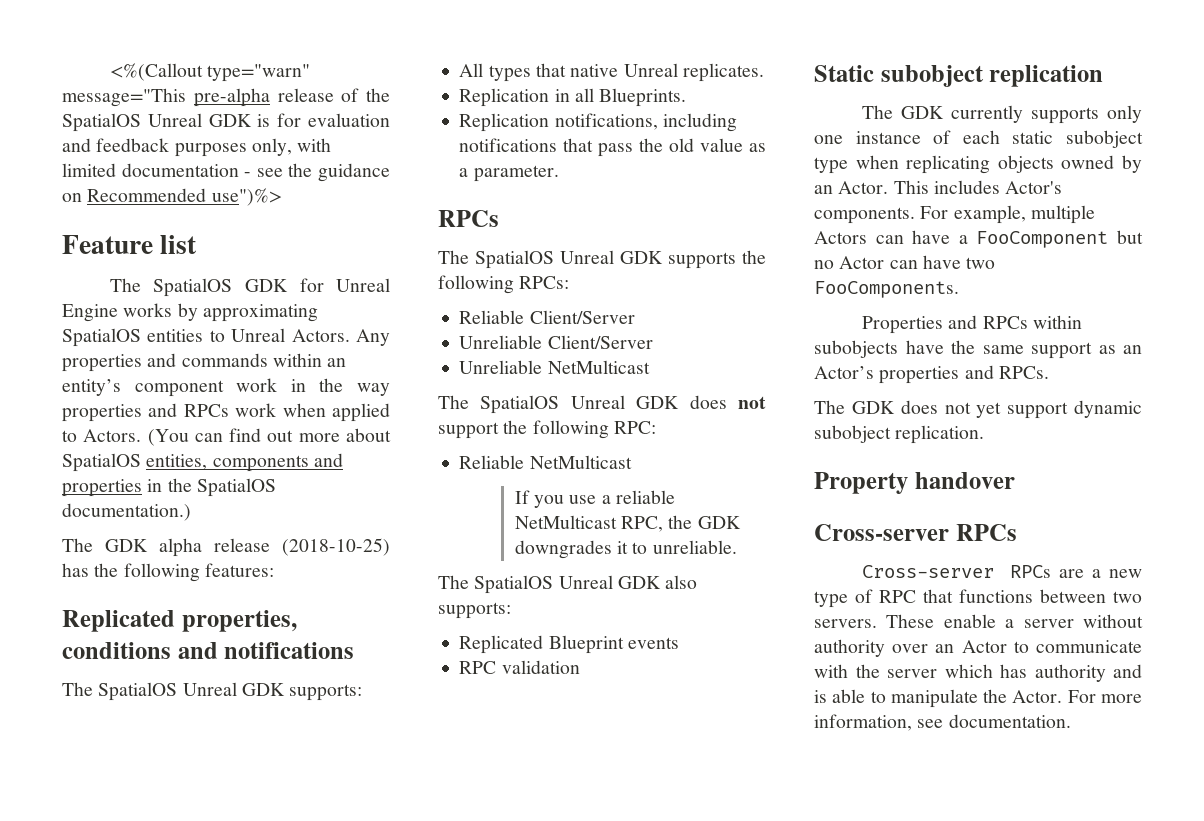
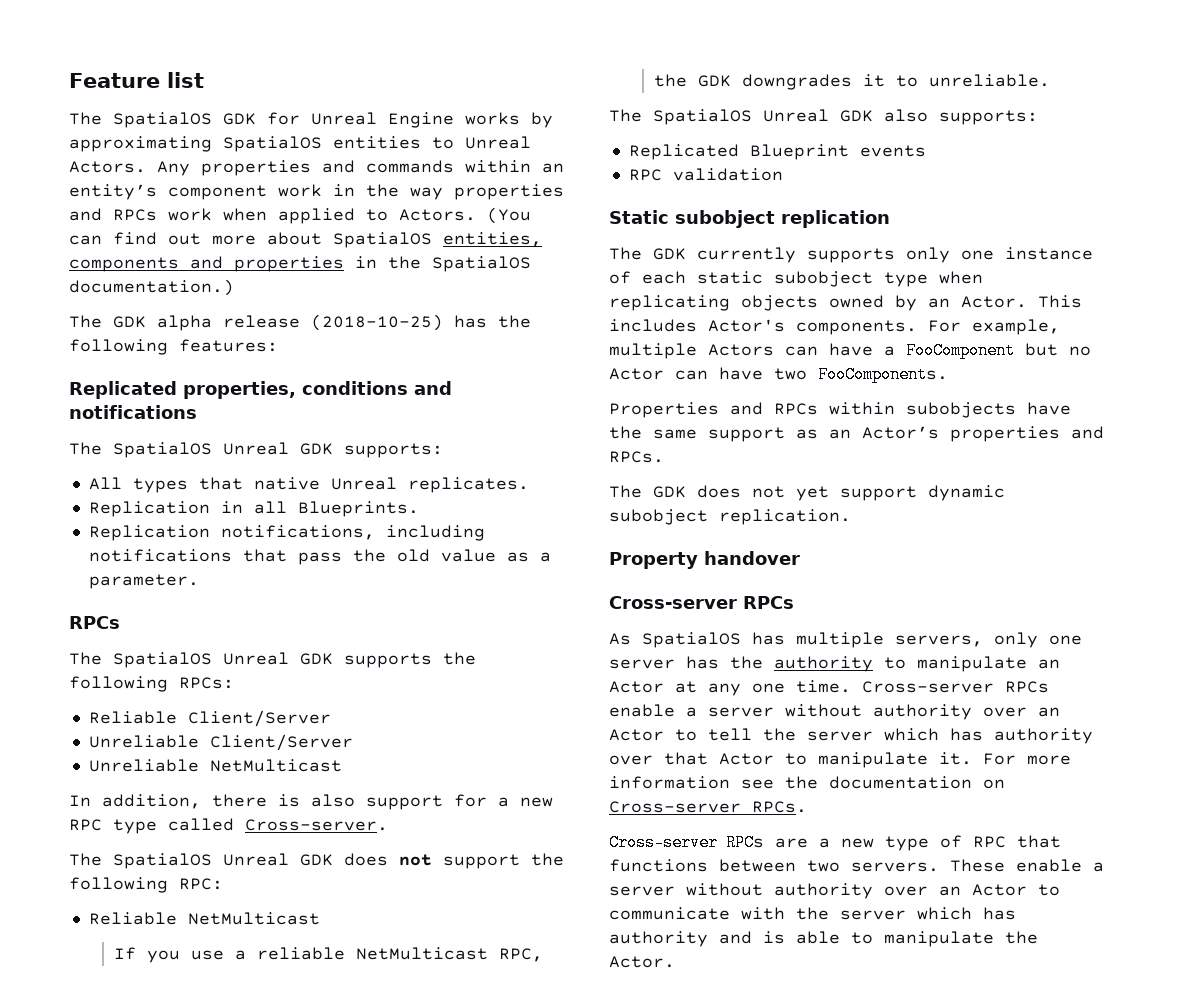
- <%(Callout type="warn" message="This pre-alpha release of the SpatialOS Unreal GDK is for evaluation and feedback purposes only, with limited documentation - see the guidance on Recommended use")%>
+ In addition, there is also support for a new RPC type called Cross-server.
+ As SpatialOS has multiple servers, only one server has the authority to manipulate an Actor at any one time. Cross-server RPCs enable a server without authority over an Actor to tell the server which has authority over that Actor to manipulate it. For more information see the documentation on Cross-server RPCs.
- For more information, see documentation.

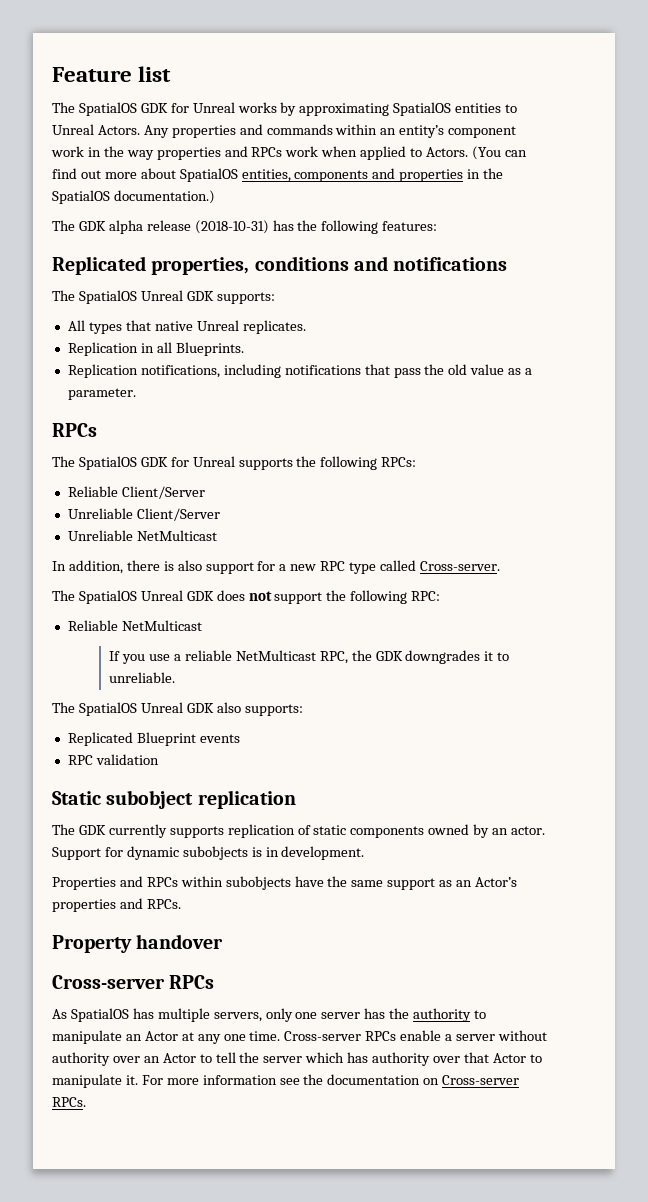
- The SpatialOS GDK for Unreal Engine works by approximating SpatialOS entities to Unreal Actors.
+ The SpatialOS GDK for Unreal works by approximating SpatialOS entities to Unreal Actors.
- The GDK alpha release (2018-10-25) has the following features:
+ The GDK alpha release (2018-10-31) has the following features:
- The SpatialOS Unreal GDK supports the following RPCs:
+ The SpatialOS GDK for Unreal supports the following RPCs:
- The GDK currently supports only one instance of each static subobject type when replicating objects owned by an Actor. This includes Actor's components. For example, multiple Actors can have a FooComponent but no Actor can have two FooComponents.
+ The GDK currently supports replication of static components owned by an actor. Support for dynamic subobjects is in development.
- The GDK does not yet support dynamic subobject replication.
- Cross-server RPCs are a new type of RPC that functions between two servers. These enable a server without authority over an Actor to communicate with the server which has authority and is able to manipulate the Actor.

